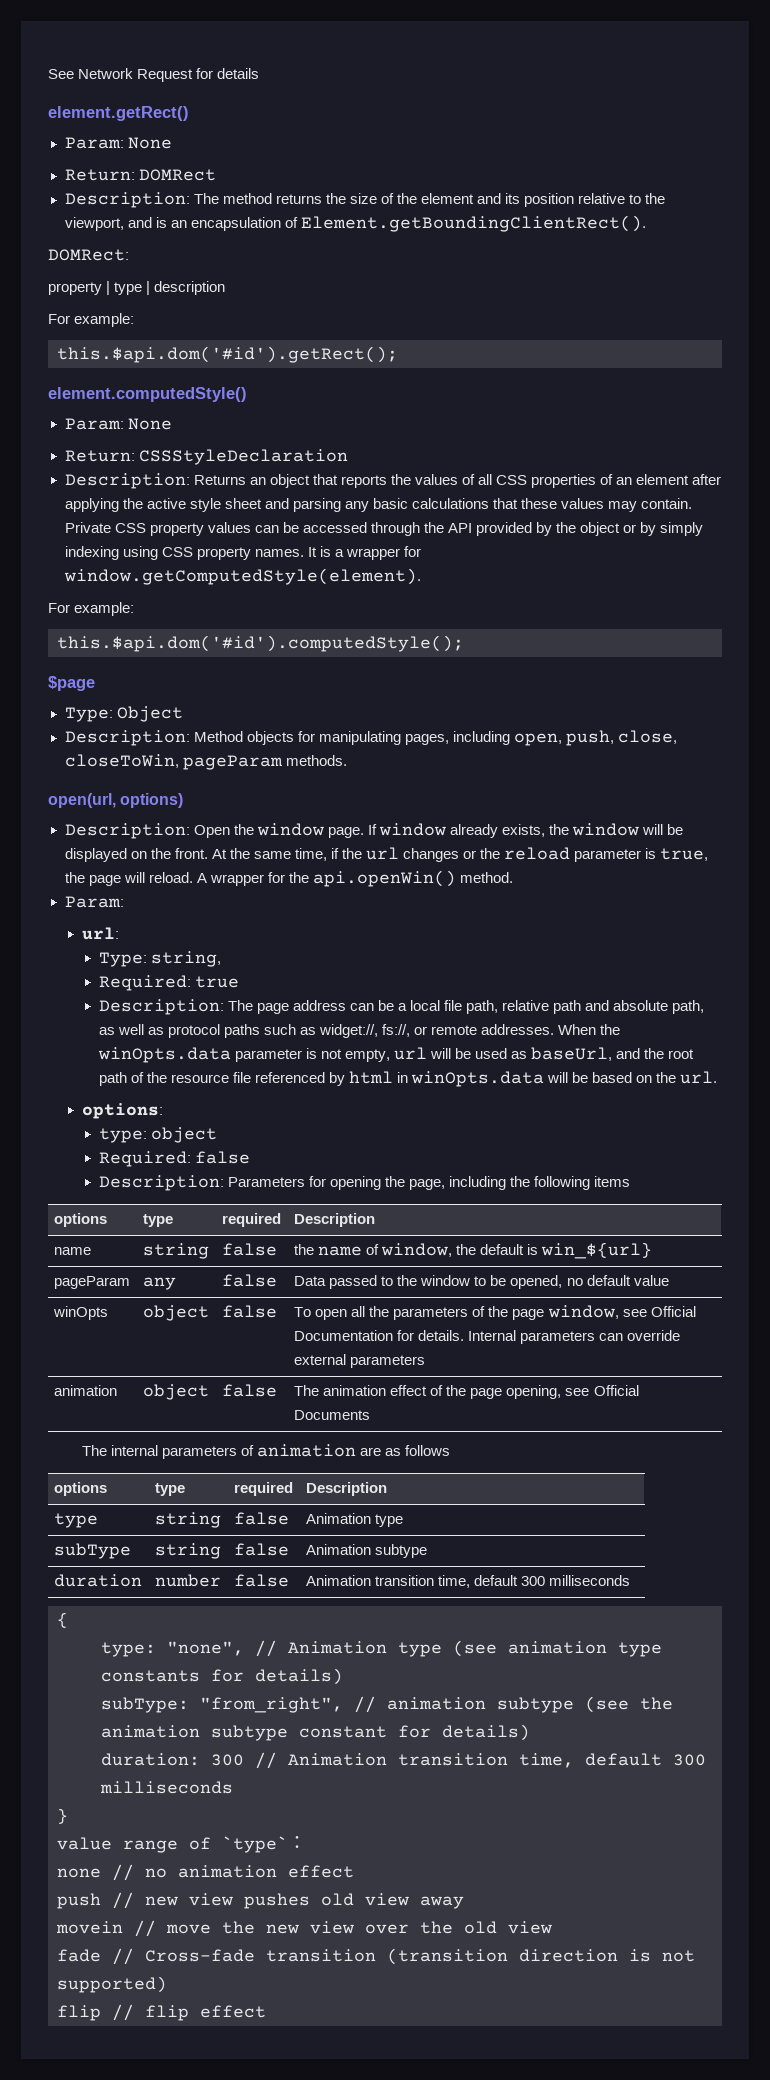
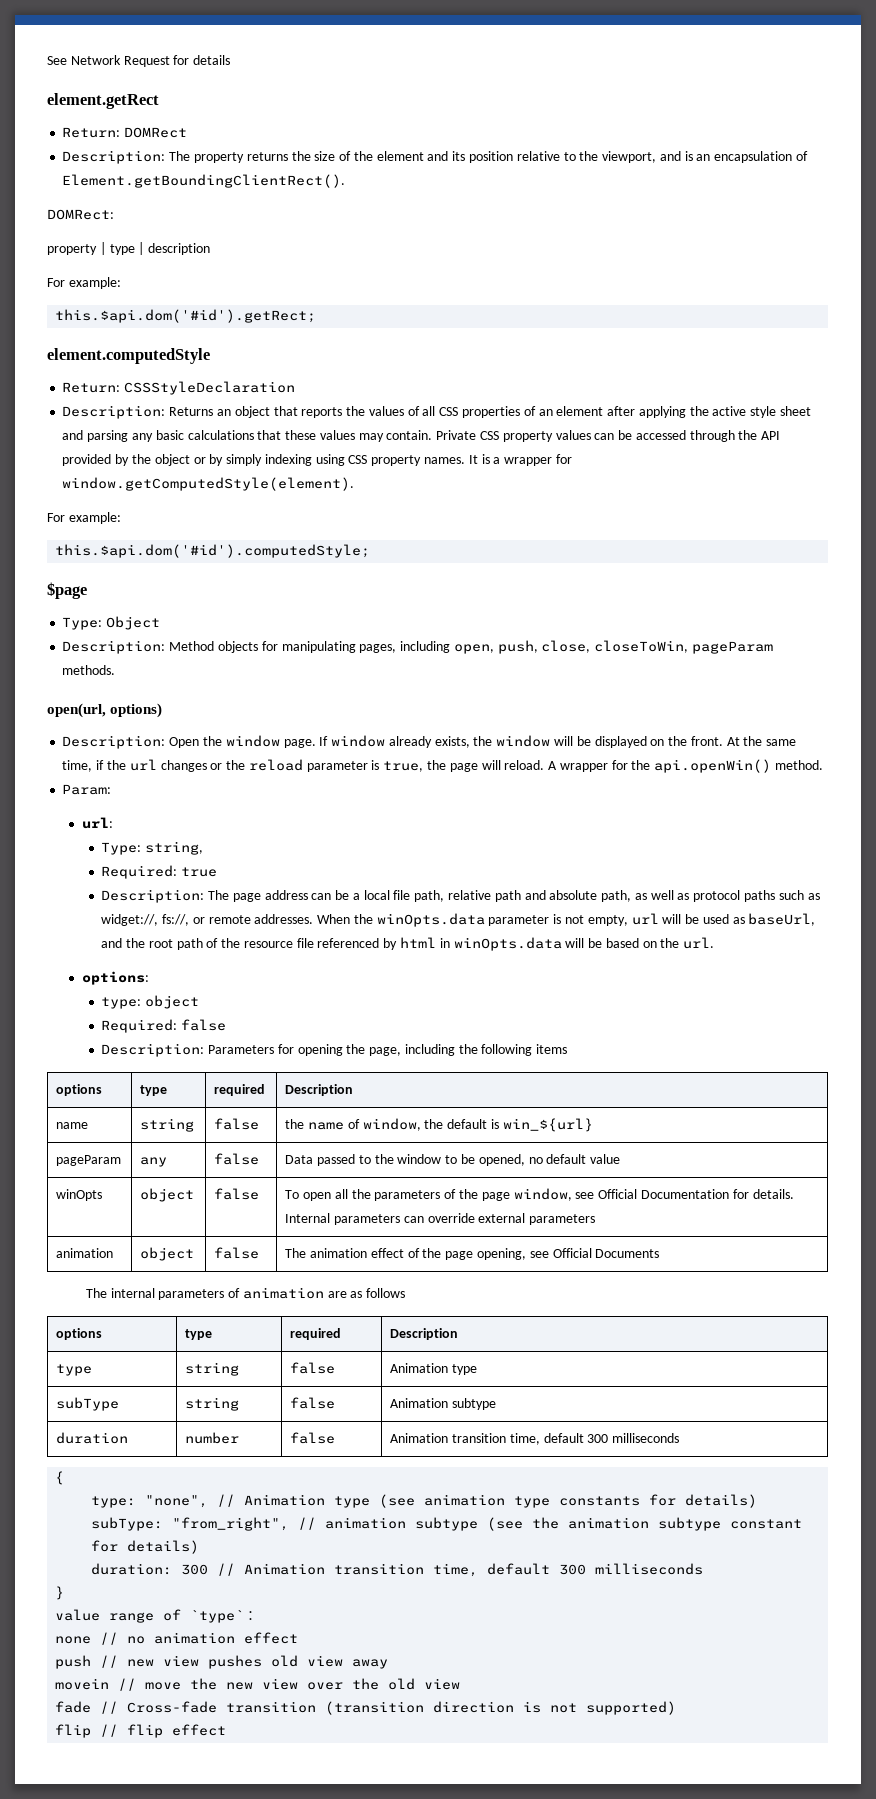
- element.getRect()
- Param: None
+ element.getRect
- Description: The method returns the size of the element and its position relative to the viewport, and is an encapsulation of Element.getBoundingClientRect().
+ Description: The property returns the size of the element and its position relative to the viewport, and is an encapsulation of Element.getBoundingClientRect().
- this.$api.dom('#id').getRect();
- element.computedStyle()
- Param: None
+ this.$api.dom('#id').getRect;
+ element.computedStyle
- this.$api.dom('#id').computedStyle();
+ this.$api.dom('#id').computedStyle;

